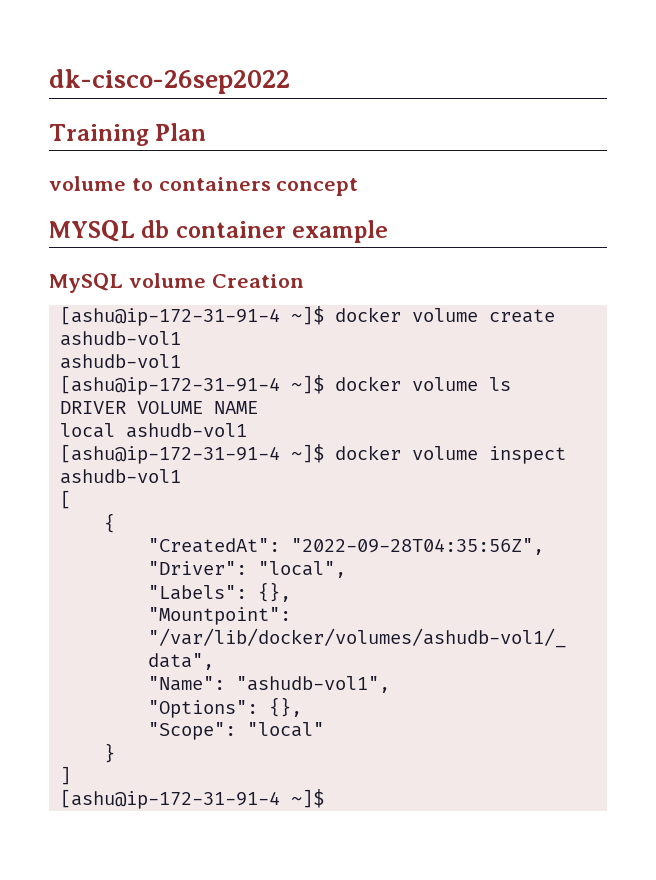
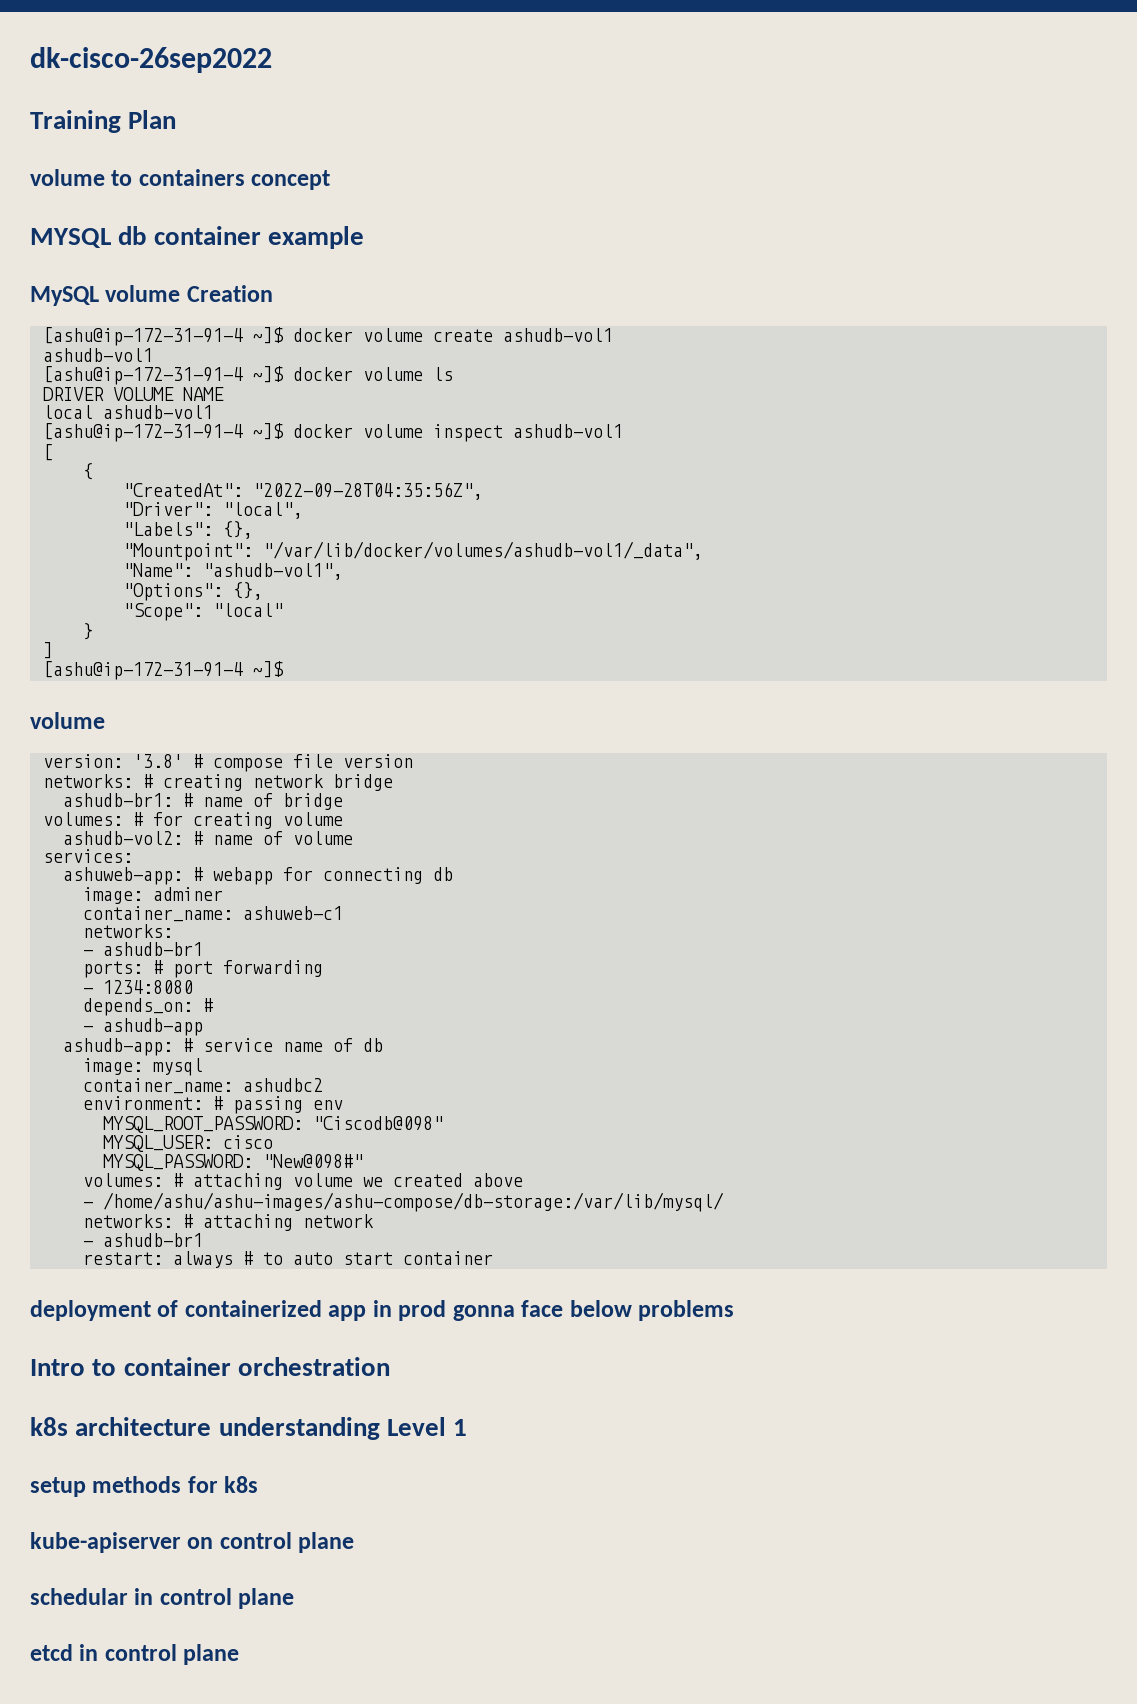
  ]
  [ashu@ip-172-31-91-4 ~]$
+ volume
+ version: '3.8' # compose file version
+ networks: # creating network bridge
+ ashudb-br1: # name of bridge
+ volumes: # for creating volume
+ ashudb-vol2: # name of volume
+ services:
+ ashuweb-app: # webapp for connecting db
+ image: adminer
+ container_name: ashuweb-c1
+ networks:
+ - ashudb-br1
+ ports: # port forwarding
+ - 1234:8080
+ depends_on: #
+ - ashudb-app
+ ashudb-app: # service name of db
+ image: mysql
+ container_name: ashudbc2
+ environment: # passing env
+ MYSQL_ROOT_PASSWORD: "Ciscodb@098"
+ MYSQL_USER: cisco
+ MYSQL_PASSWORD: "New@098#"
+ volumes: # attaching volume we created above
+ - /home/ashu/ashu-images/ashu-compose/db-storage:/var/lib/mysql/
+ networks: # attaching network
+ - ashudb-br1
+ restart: always # to auto start container
+ deployment of containerized app in prod gonna face below problems
+ Intro to container orchestration
+ k8s architecture understanding Level 1
+ setup methods for k8s
+ kube-apiserver on control plane
+ schedular in control plane
+ etcd in control plane

